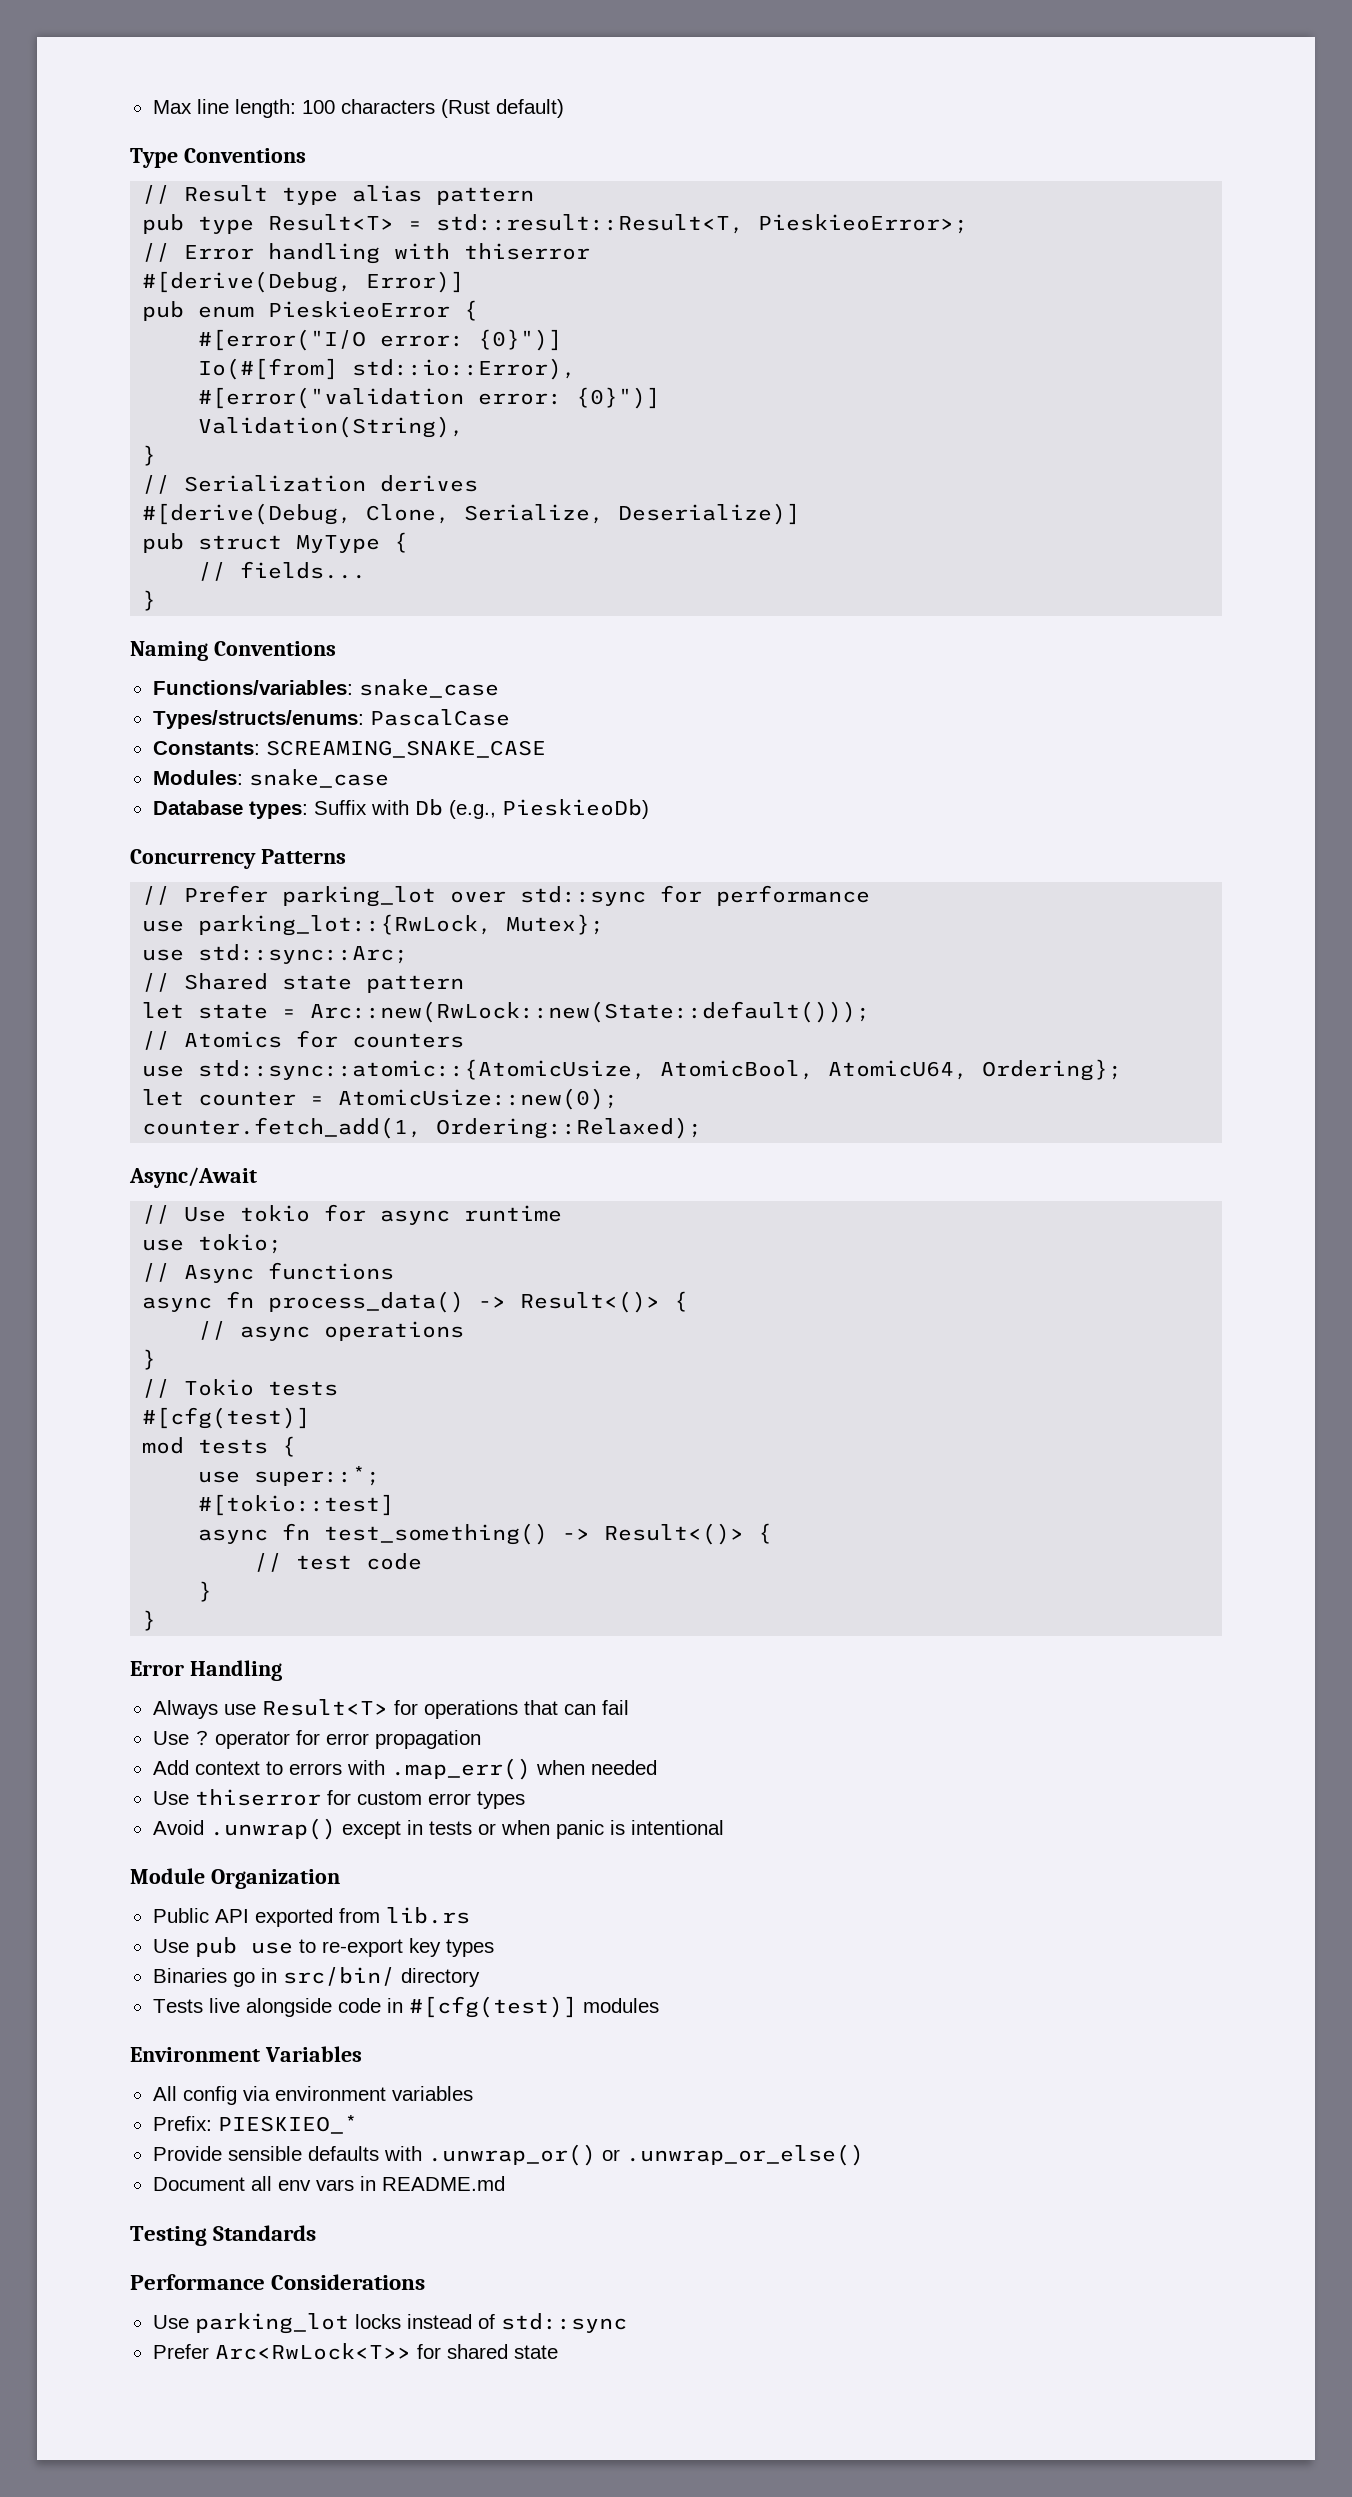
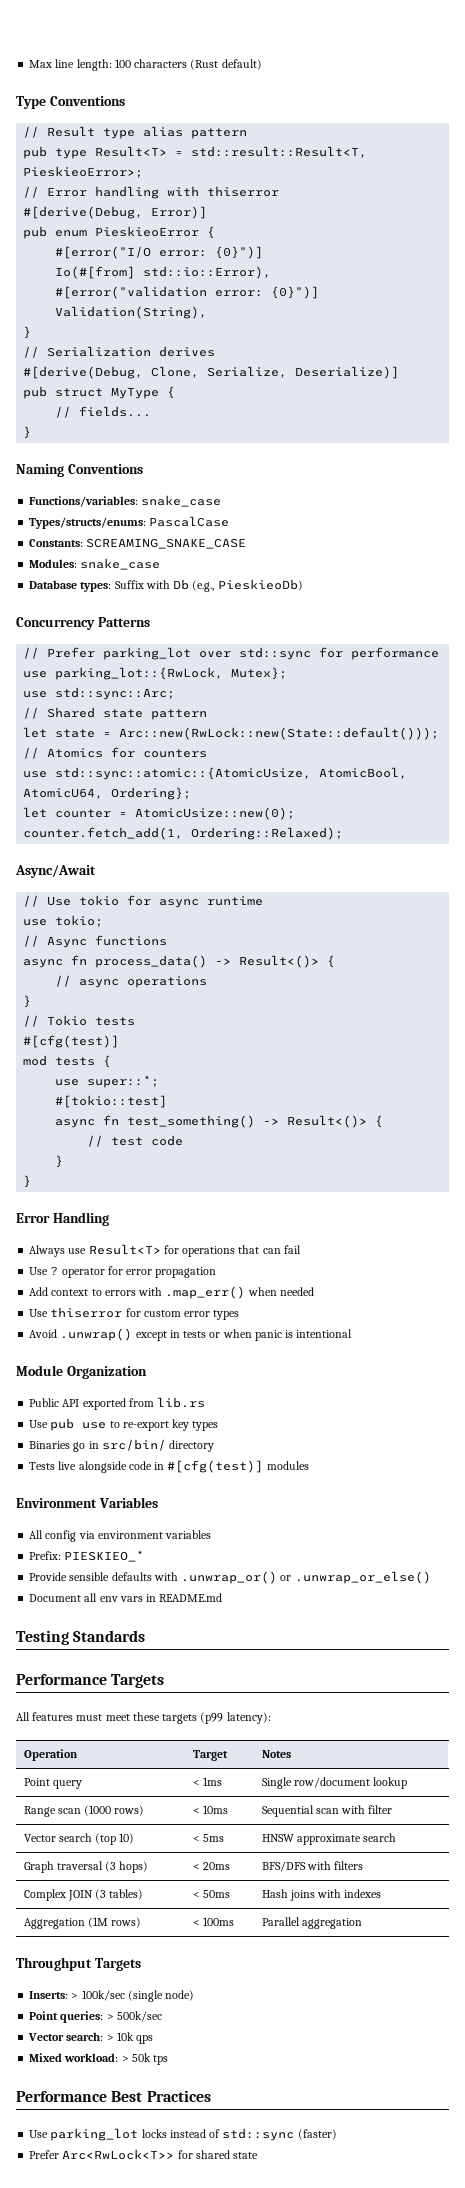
- Performance Considerations
+ Performance Targets
+ All features must meet these targets (p99 latency):
+ Operation | Target | Notes
+ Point query | < 1ms | Single row/document lookup
+ Range scan (1000 rows) | < 10ms | Sequential scan with filter
+ Vector search (top 10) | < 5ms | HNSW approximate search
+ Graph traversal (3 hops) | < 20ms | BFS/DFS with filters
+ Complex JOIN (3 tables) | < 50ms | Hash joins with indexes
+ Aggregation (1M rows) | < 100ms | Parallel aggregation
+ Throughput Targets
+ Inserts: > 100k/sec (single node)
+ Point queries: > 500k/sec
+ Vector search: > 10k qps
+ Mixed workload: > 50k tps
+ Performance Best Practices
- Use parking_lot locks instead of std::sync
+ Use parking_lot locks instead of std::sync (faster)

